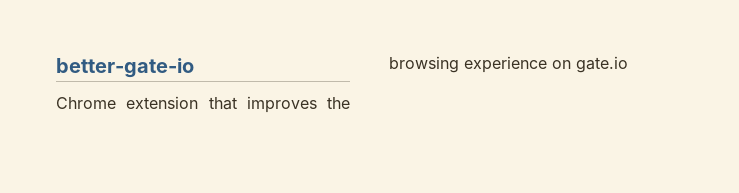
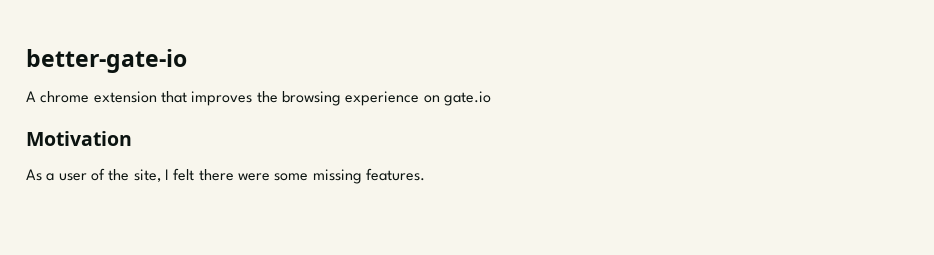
- Chrome extension that improves the browsing experience on gate.io
+ A chrome extension that improves the browsing experience on gate.io
+ Motivation
+ As a user of the site, I felt there were some missing features.

